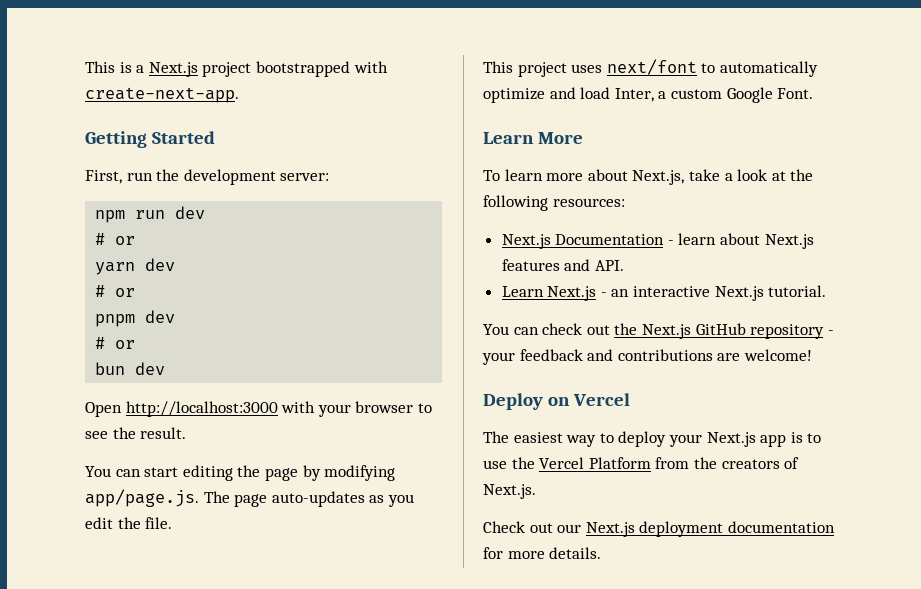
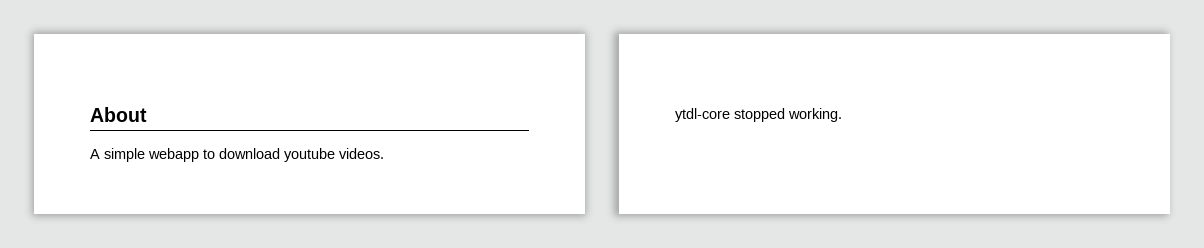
- This is a Next.js project bootstrapped with create-next-app.
- Getting Started
- First, run the development server:
- npm run dev
- # or
- yarn dev
- # or
- pnpm dev
- # or
- bun dev
- Open http://localhost:3000 with your browser to see the result.
- You can start editing the page by modifying app/page.js. The page auto-updates as you edit the file.
- This project uses next/font to automatically optimize and load Inter, a custom Google Font.
- Learn More
- To learn more about Next.js, take a look at the following resources:
- Next.js Documentation - learn about Next.js features and API.
- Learn Next.js - an interactive Next.js tutorial.
- You can check out the Next.js GitHub repository - your feedback and contributions are welcome!
- Deploy on Vercel
- The easiest way to deploy your Next.js app is to use the Vercel Platform from the creators of Next.js.
- Check out our Next.js deployment documentation for more details.
+ About
+ A simple webapp to download youtube videos.
+ ytdl-core stopped working.

